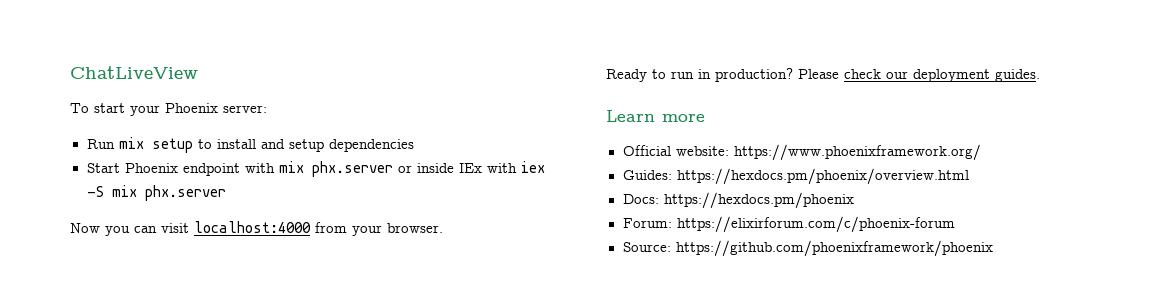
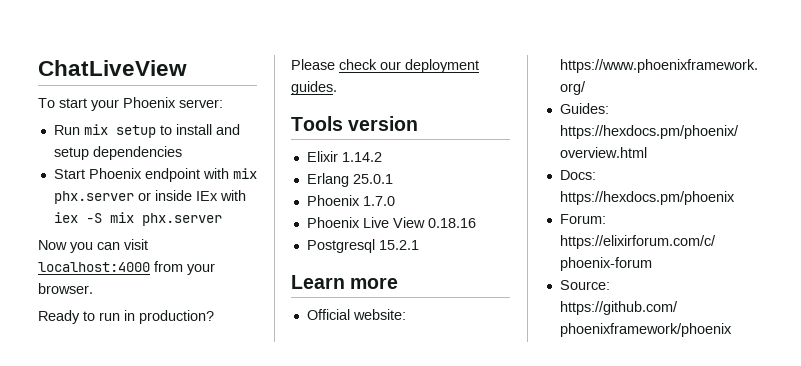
+ Tools version
+ Elixir 1.14.2
+ Erlang 25.0.1
+ Phoenix 1.7.0
+ Phoenix Live View 0.18.16
+ Postgresql 15.2.1

